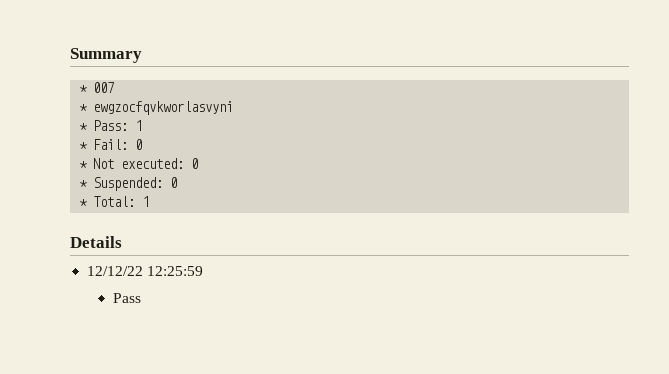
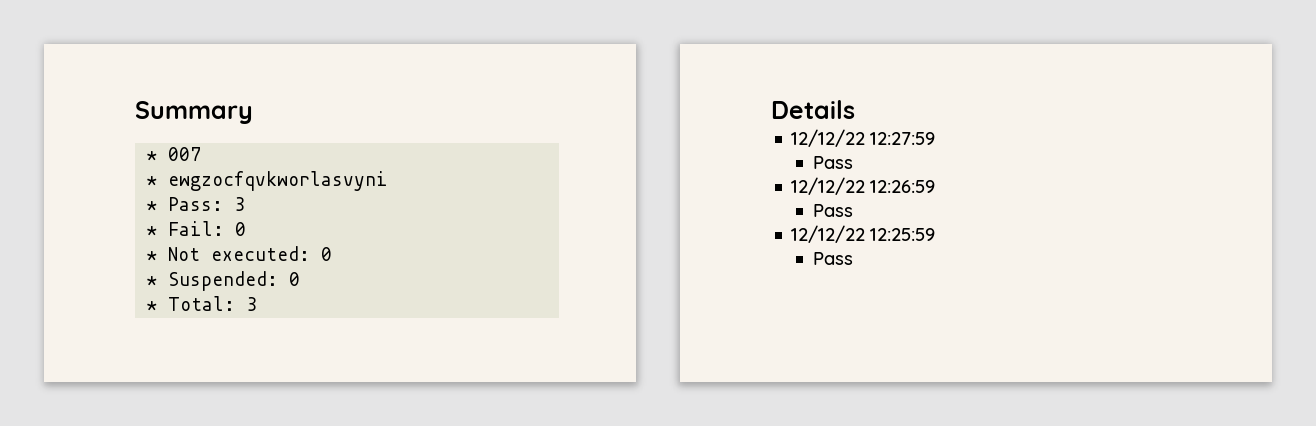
- * Pass: 1
+ * Pass: 3
- * Total: 1
+ * Total: 3
+ 12/12/22 12:27:59
+ Pass
+ 12/12/22 12:26:59
+ Pass

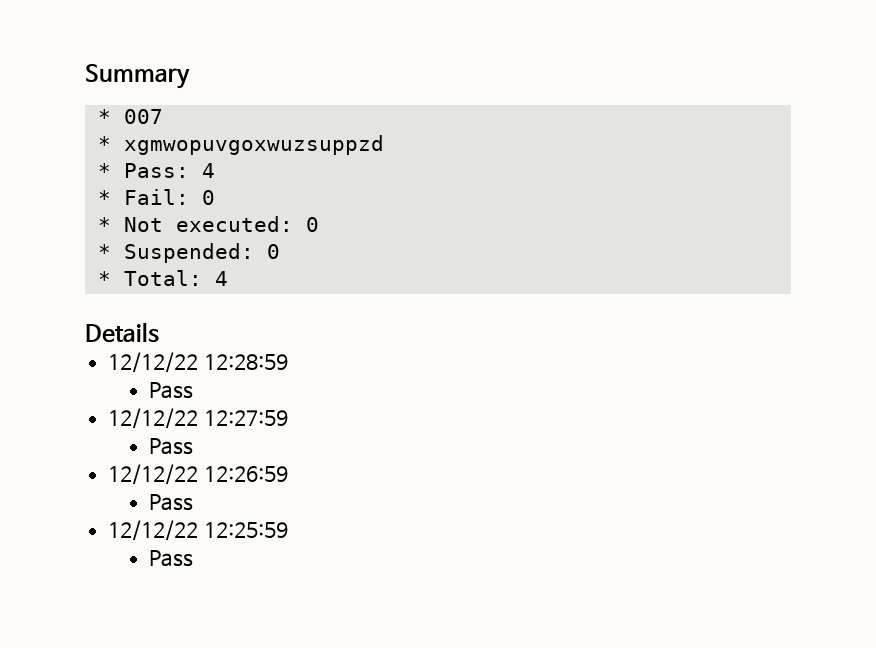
- * ewgzocfqvkworlasvyni
+ * xgmwopuvgoxwuzsuppzd
- * Pass: 3
+ * Pass: 4
- * Total: 3
+ * Total: 4
+ 12/12/22 12:28:59
+ Pass

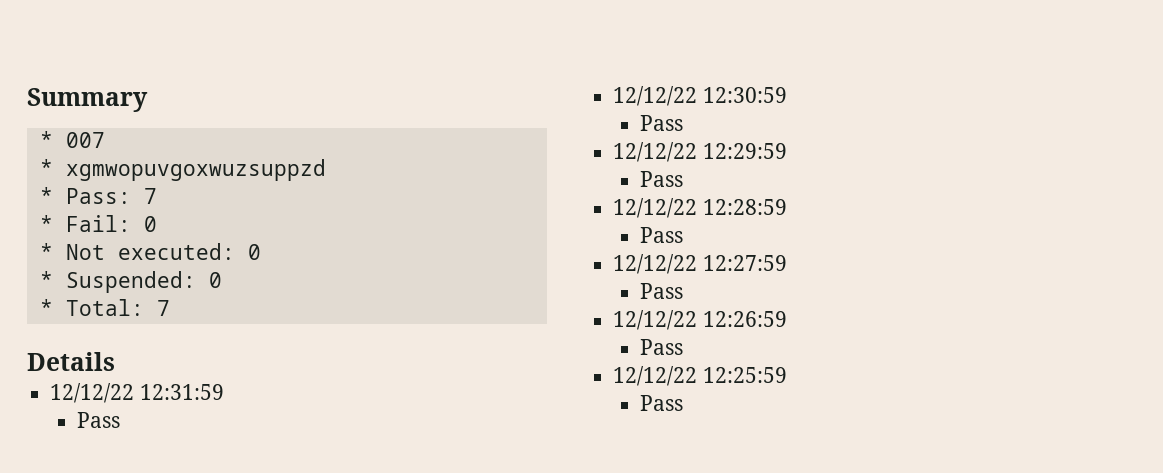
- * Pass: 4
+ * Pass: 7
- * Total: 4
+ * Total: 7
+ 12/12/22 12:31:59
+ Pass
+ 12/12/22 12:30:59
+ Pass
+ 12/12/22 12:29:59
+ Pass

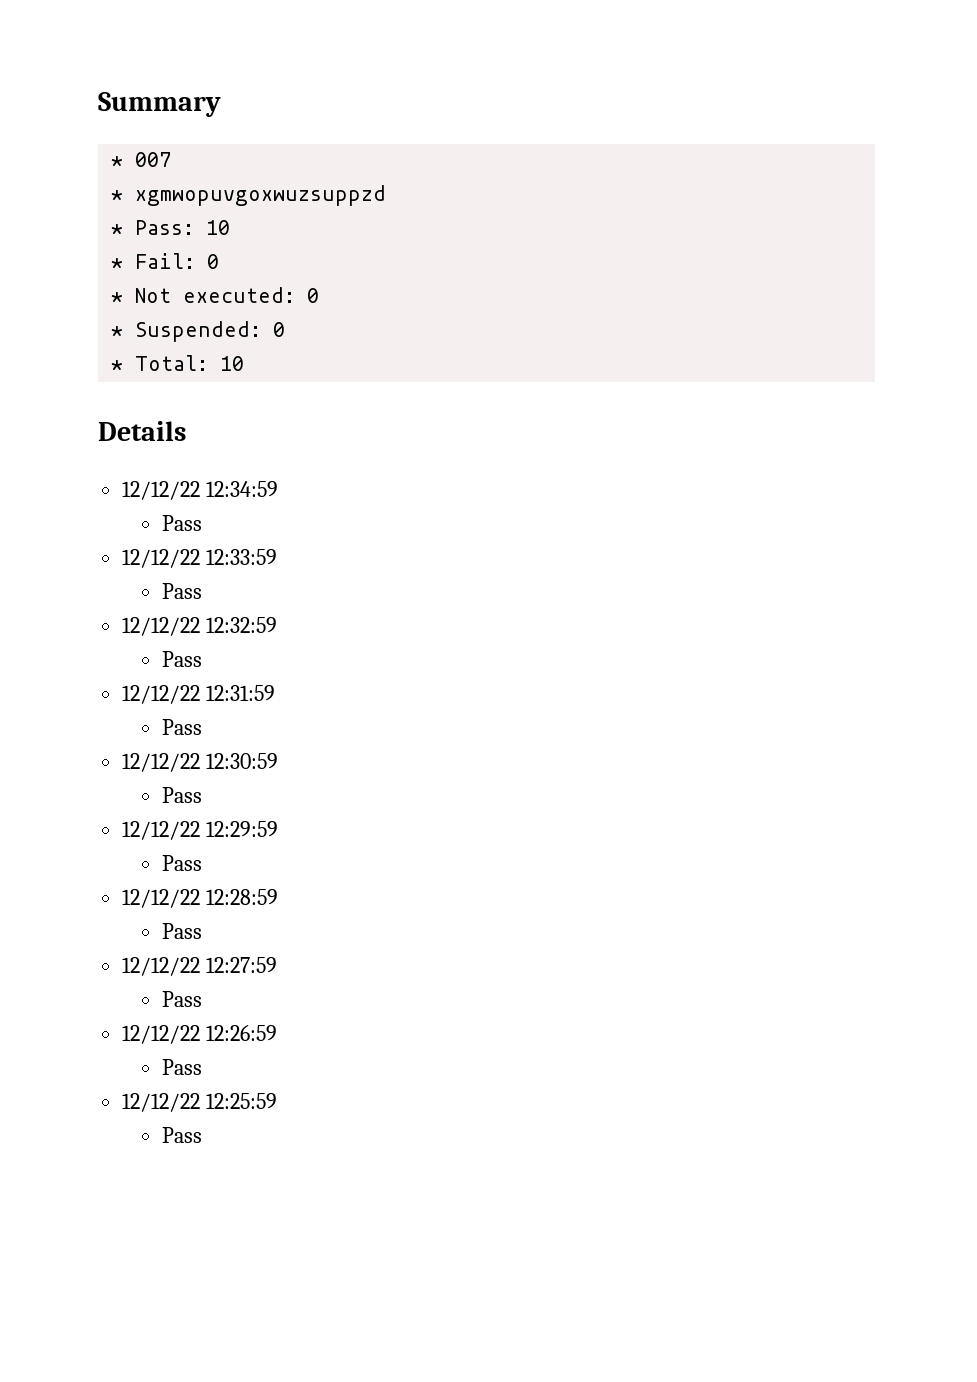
- * Pass: 7
+ * Pass: 10
- * Total: 7
+ * Total: 10
+ 12/12/22 12:34:59
+ Pass
+ 12/12/22 12:33:59
+ Pass
+ 12/12/22 12:32:59
+ Pass

